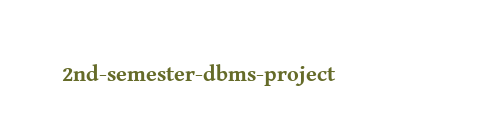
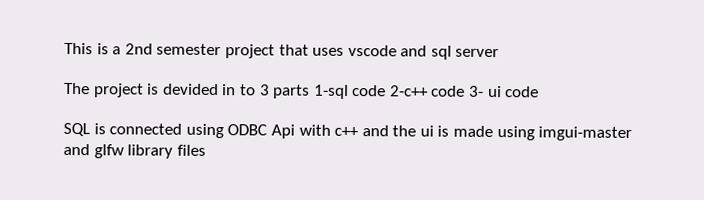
- 2nd-semester-dbms-project
+ This is a 2nd semester project that uses vscode and sql server
+ The project is devided in to 3 parts 1-sql code 2-c++ code 3- ui code
+ SQL is connected using ODBC Api with c++ and the ui is made using imgui-master and glfw library files

